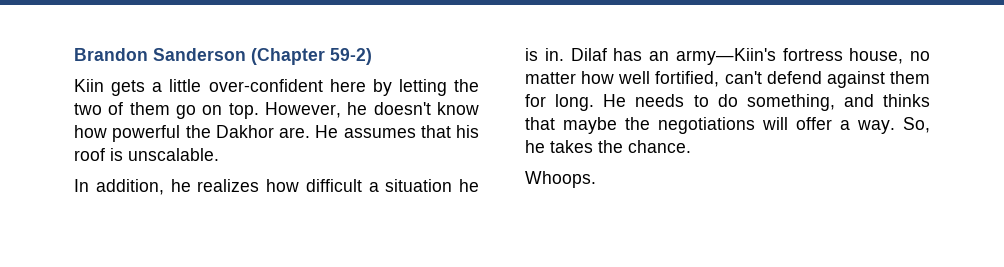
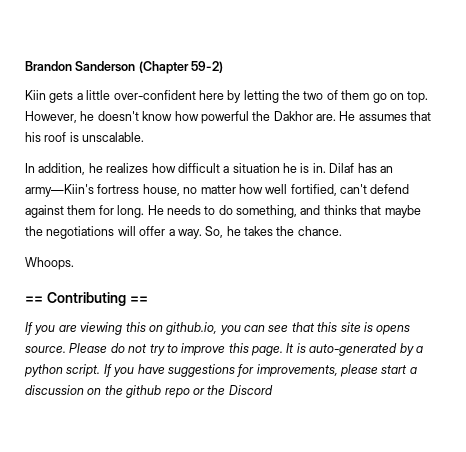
+ == Contributing ==
+ If you are viewing this on github.io, you can see that this site is opens source. Please do not try to improve this page. It is auto-generated by a python script. If you have suggestions for improvements, please start a discussion on the github repo or the Discord

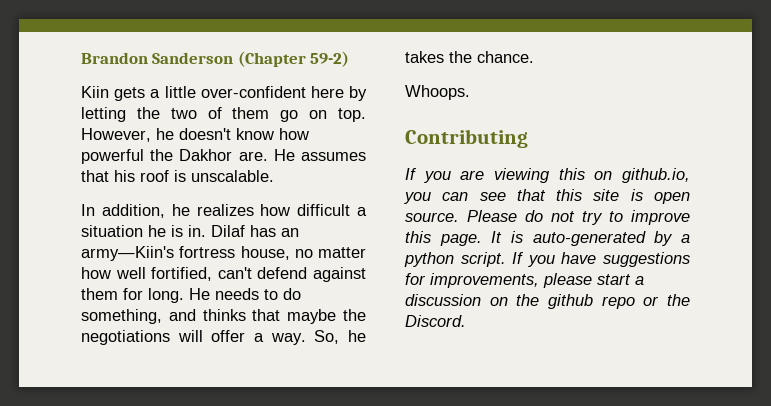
- == Contributing ==
+ Contributing
- If you are viewing this on github.io, you can see that this site is opens source.
+ If you are viewing this on github.io, you can see that this site is open source.
- If you have suggestions for improvements, please start a discussion on the github repo or the Discord
+ If you have suggestions for improvements, please start a discussion on the github repo or the Discord.

